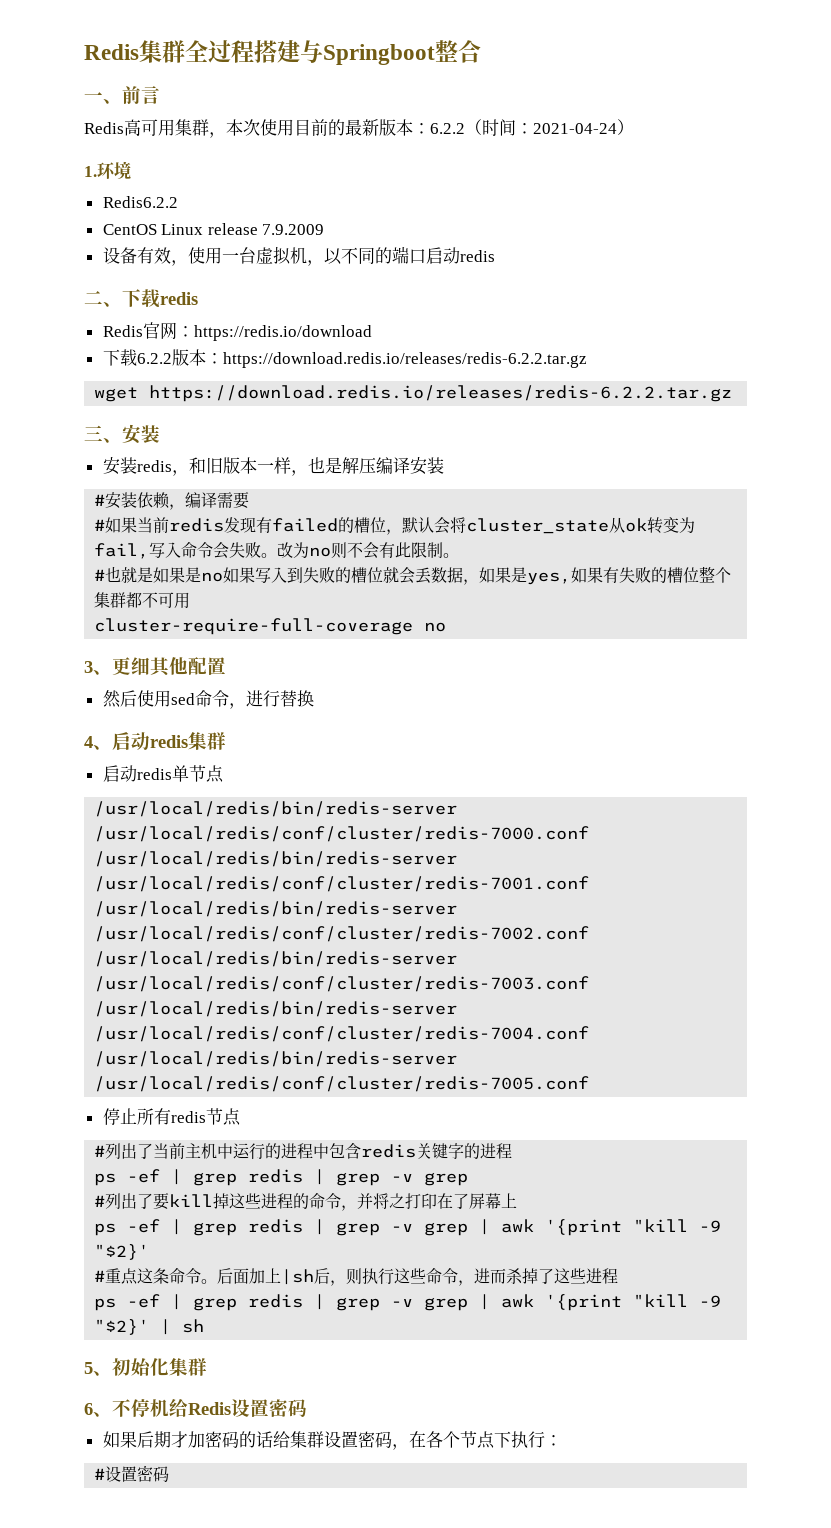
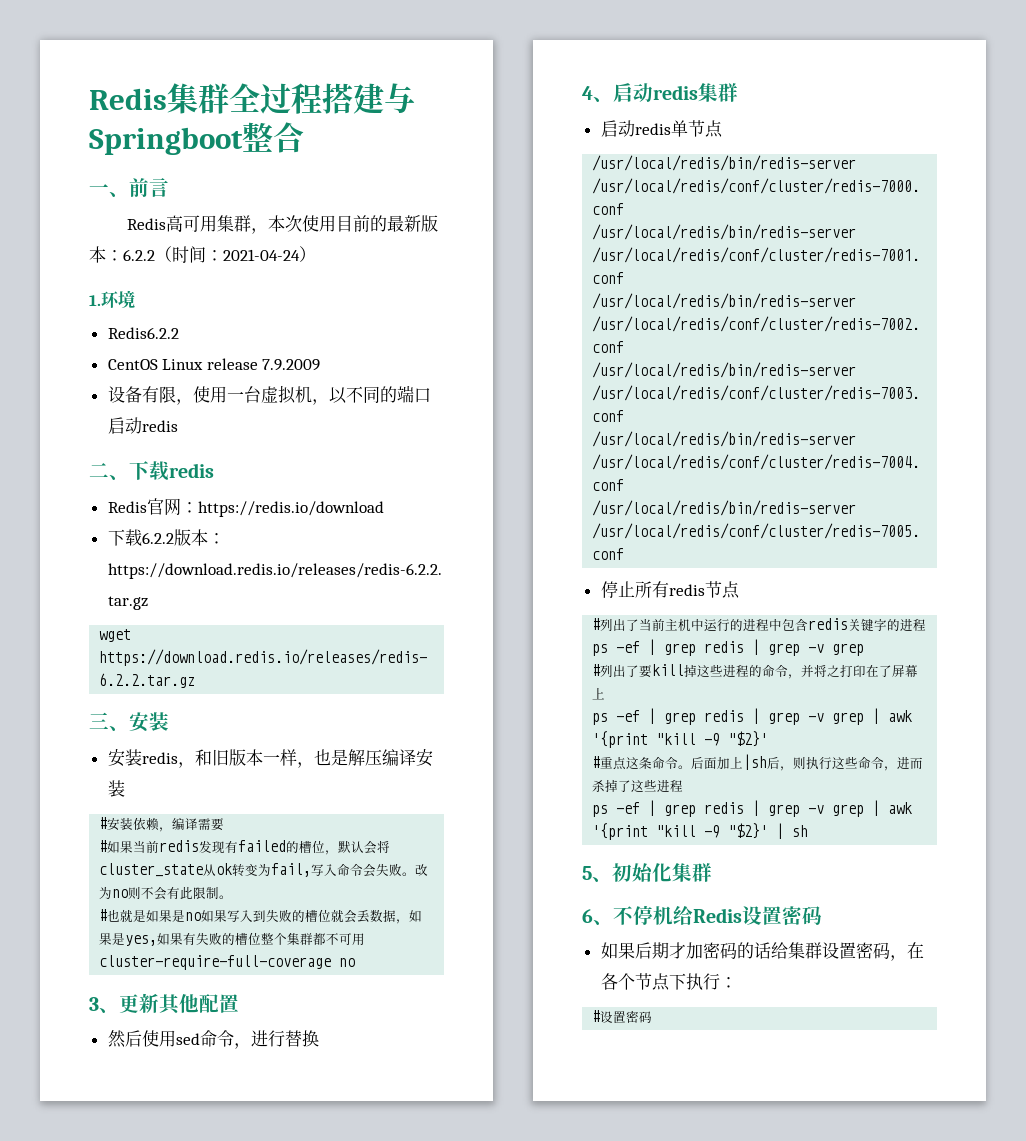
- 设备有效，使用一台虚拟机，以不同的端口启动redis
+ 设备有限，使用一台虚拟机，以不同的端口启动redis
- 3、更细其他配置
+ 3、更新其他配置

